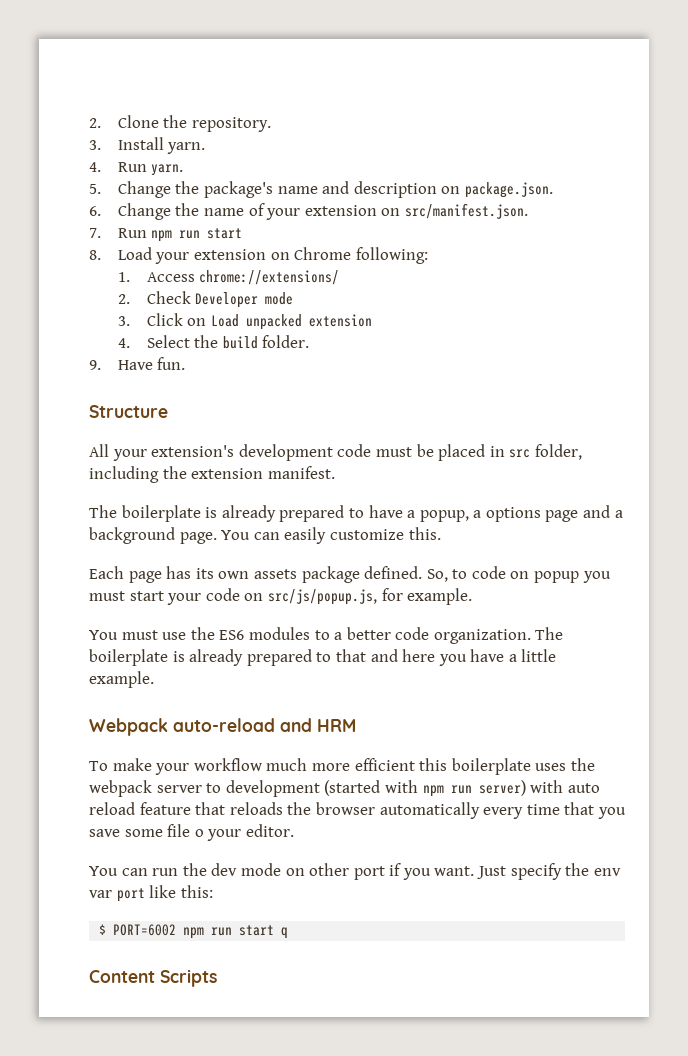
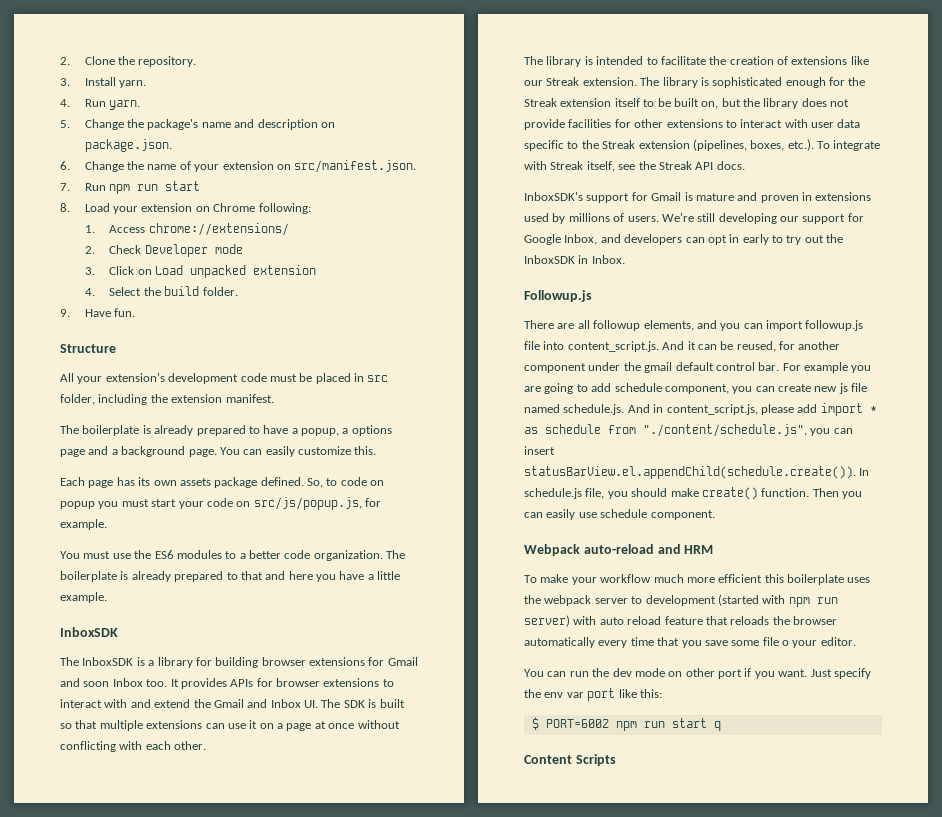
  The boilerplate is already prepared to that and here you have a little example.
+ InboxSDK
+ The InboxSDK is a library for building browser extensions for Gmail and soon Inbox too. It provides APIs for browser extensions to interact with and extend the Gmail and Inbox UI. The SDK is built so that multiple extensions can use it on a page at once without conflicting with each other.
+ The library is intended to facilitate the creation of extensions like our Streak extension. The library is sophisticated enough for the Streak extension itself to be built on, but the library does not provide facilities for other extensions to interact with user data specific to the Streak extension (pipelines, boxes, etc.). To integrate with Streak itself, see the Streak API docs.
+ InboxSDK's support for Gmail is mature and proven in extensions used by millions of users. We're still developing our support for Google Inbox, and developers can opt in early to try out the InboxSDK in Inbox.
+ Followup.js
+ There are all followup elements, and you can import followup.js file into content_script.js. And it can be reused, for another component under the gmail default control bar. For example you are going to add schedule component, you can create new js file named schedule.js. And in content_script.js, please add import * as schedule from "./content/schedule.js", you can insert statusBarView.el.appendChild(schedule.create()). In schedule.js file, you should make create() function. Then you can easily use schedule component.

